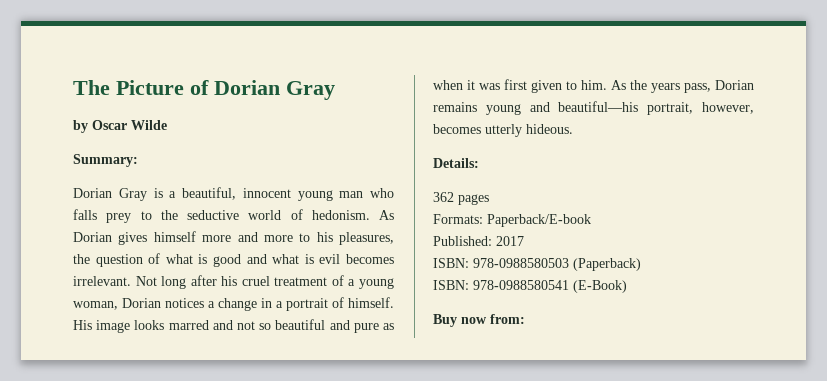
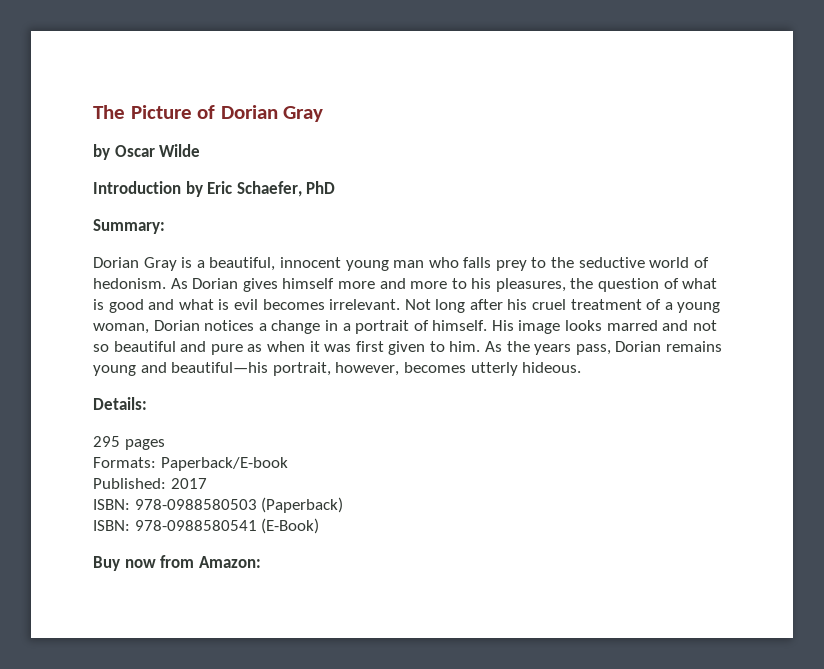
+ Introduction by Eric Schaefer, PhD
- 362 pages
+ 295 pages
- Buy now from:
+ Buy now from Amazon:

